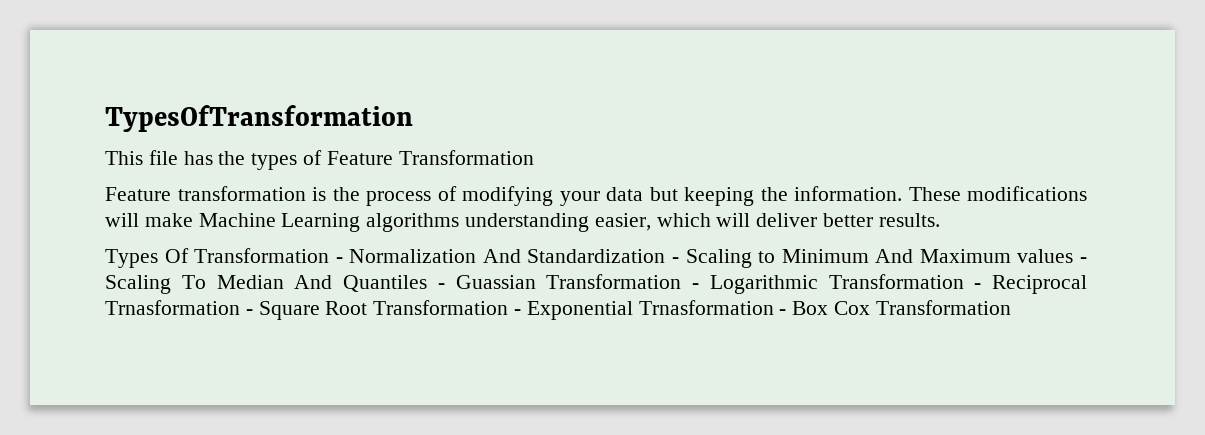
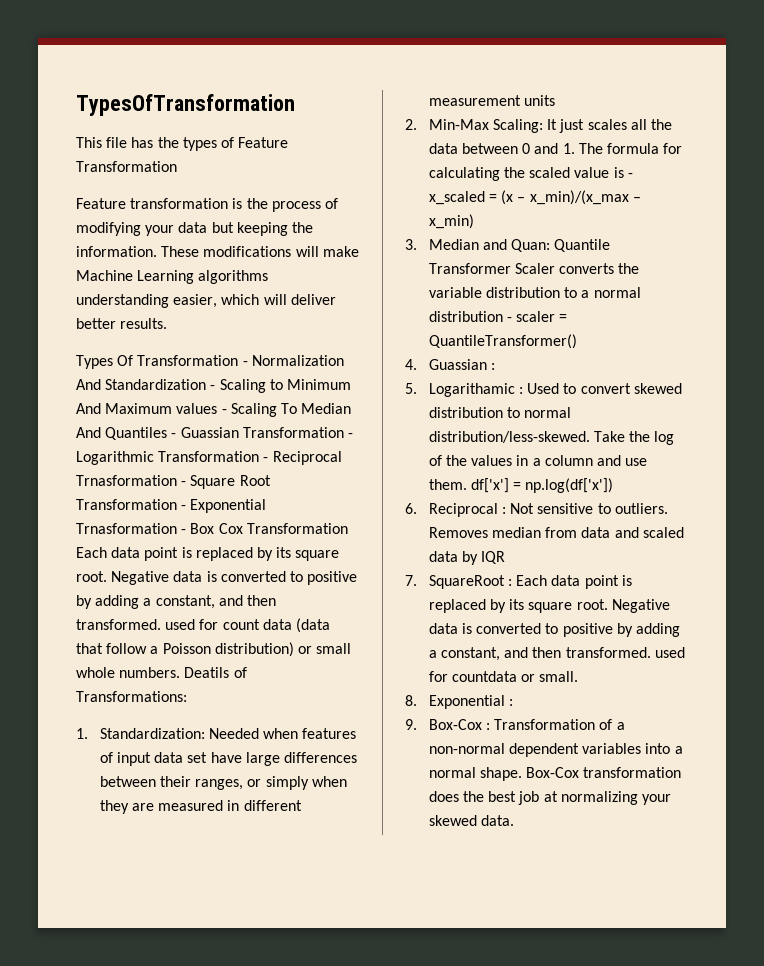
- Types Of Transformation - Normalization And Standardization - Scaling to Minimum And Maximum values - Scaling To Median And Quantiles - Guassian Transformation - Logarithmic Transformation - Reciprocal Trnasformation - Square Root Transformation - Exponential Trnasformation - Box Cox Transformation
+ Types Of Transformation - Normalization And Standardization - Scaling to Minimum And Maximum values - Scaling To Median And Quantiles - Guassian Transformation - Logarithmic Transformation - Reciprocal Trnasformation - Square Root Transformation - Exponential Trnasformation - Box Cox Transformation Each data point is replaced by its square root. Negative data is converted to positive by adding a constant, and then transformed. used for count data (data that follow a Poisson distribution) or small whole numbers. Deatils of Transformations:
+ 1. Standardization: Needed when features of input data set have large differences between their ranges, or simply when they are measured in different measurement units
+ 2. Min-Max Scaling: It just scales all the data between 0 and 1. The formula for calculating the scaled value is - x_scaled = (x – x_min)/(x_max – x_min)
+ 3. Median and Quan: Quantile Transformer Scaler converts the variable distribution to a normal distribution - scaler = QuantileTransformer()
+ 4. Guassian :
+ 5. Logarithamic : Used to convert skewed distribution to normal distribution/less-skewed. Take the log of the values in a column and use them. df['x'] = np.log(df['x'])
+ 6. Reciprocal : Not sensitive to outliers. Removes median from data and scaled data by IQR
+ 7. SquareRoot : Each data point is replaced by its square root. Negative data is converted to positive by adding a constant, and then transformed. used for countdata or small.
+ 8. Exponential :
+ 9. Box-Cox : Transformation of a non-normal dependent variables into a normal shape. Box-Cox transformation does the best job at normalizing your skewed data.

